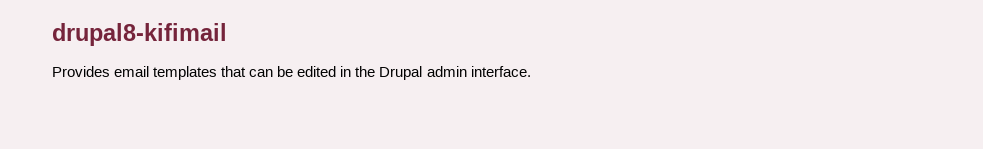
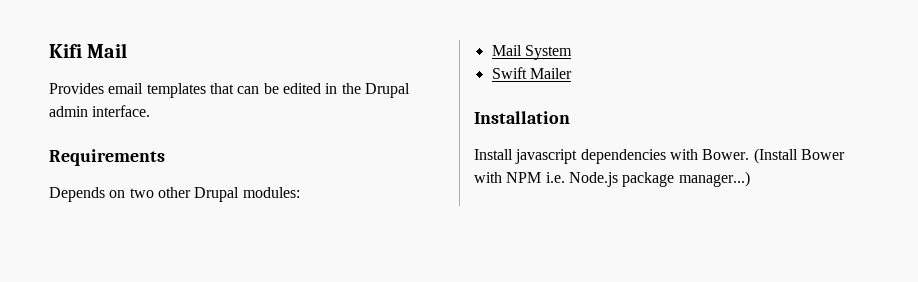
- drupal8-kifimail
+ Kifi Mail
+ Requirements
+ Depends on two other Drupal modules:
+ Mail System
+ Swift Mailer
+ Installation
+ Install javascript dependencies with Bower. (Install Bower with NPM i.e. Node.js package manager...)

